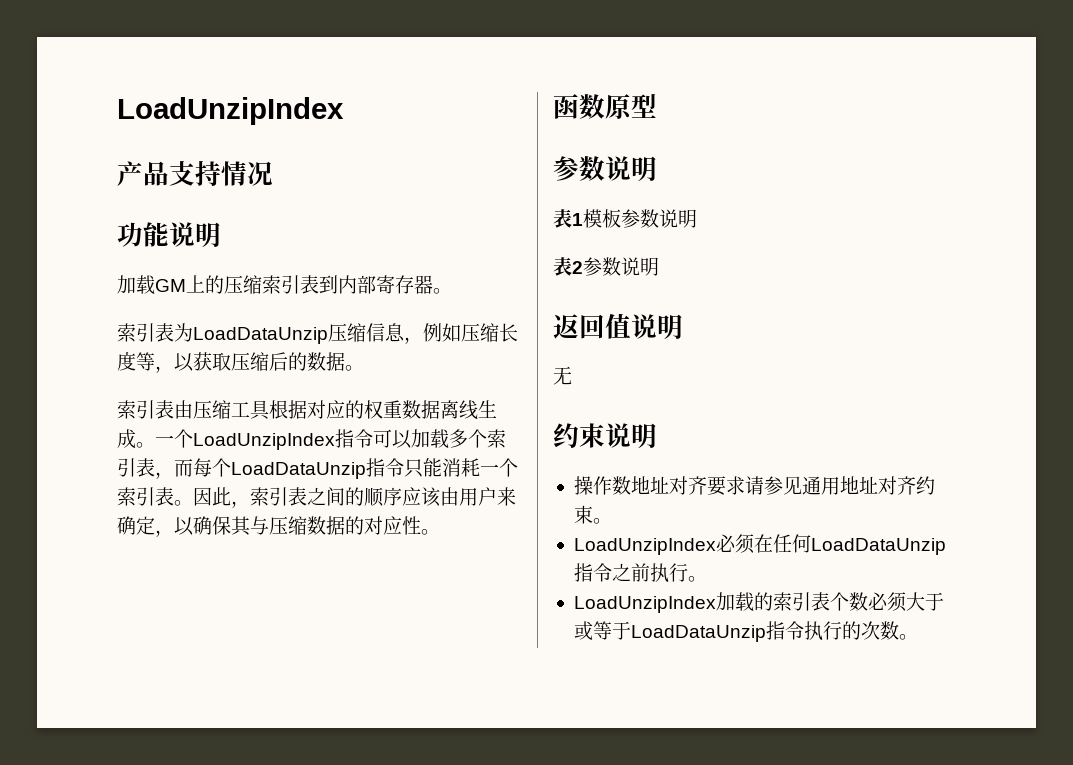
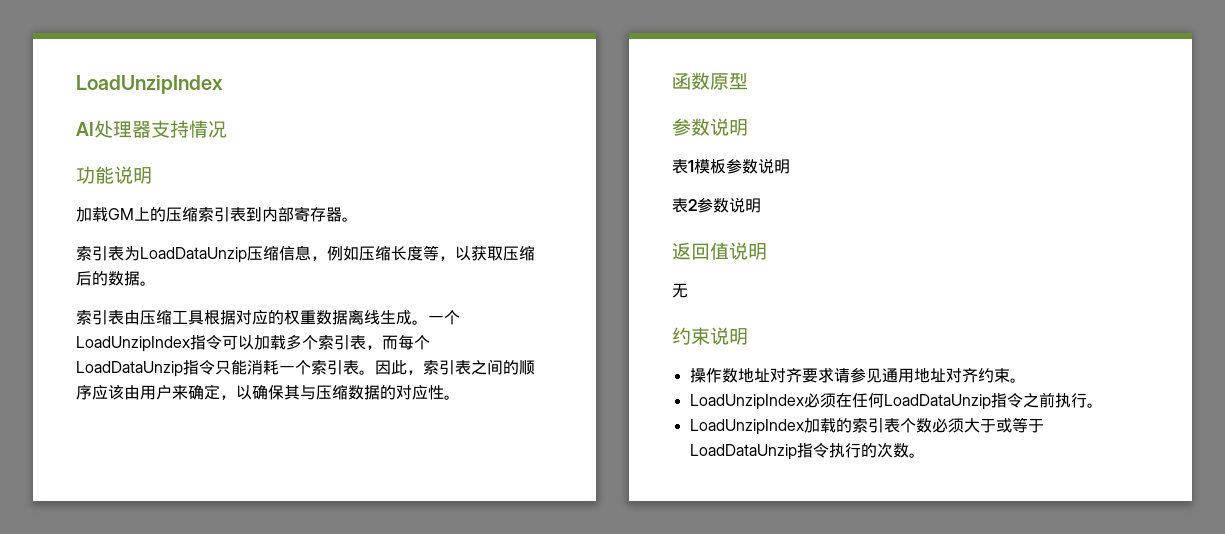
- 产品支持情况
+ AI处理器支持情况

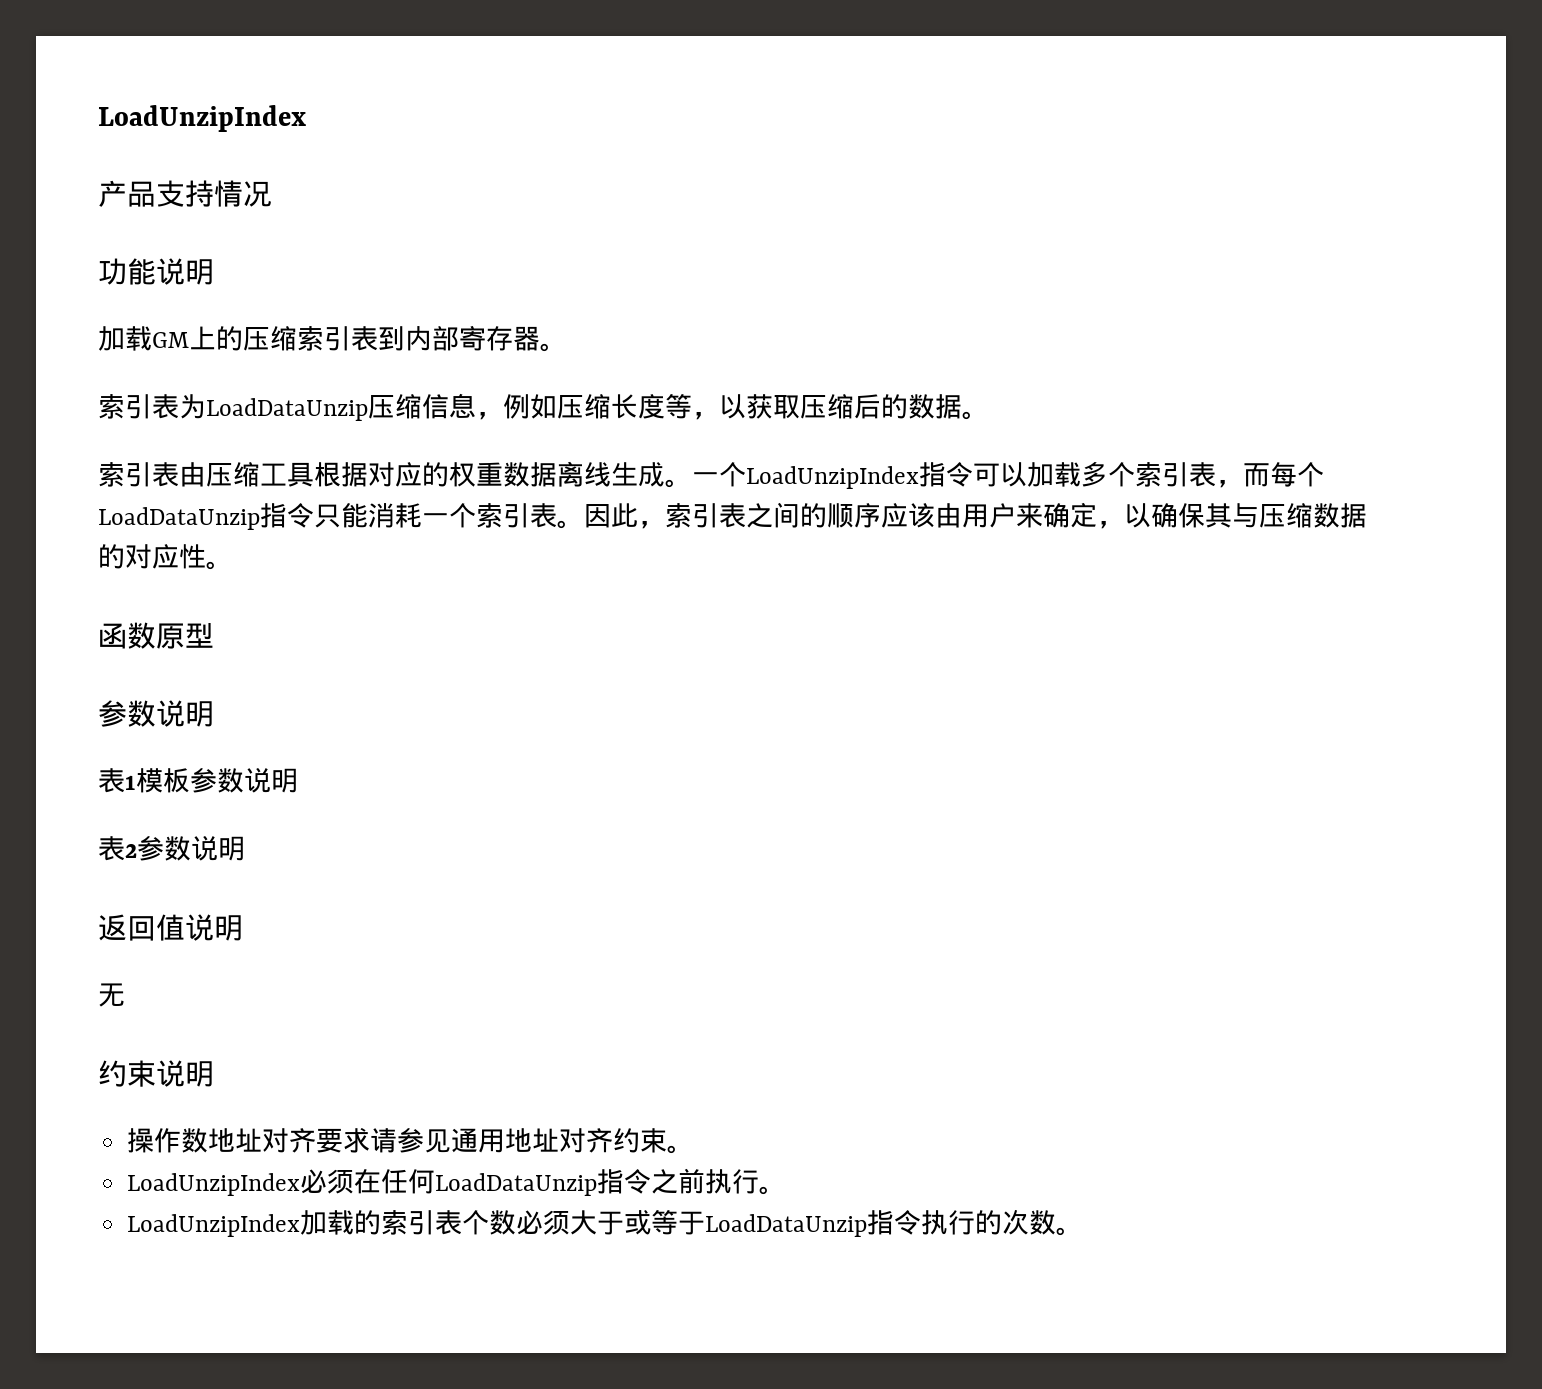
- AI处理器支持情况
+ 产品支持情况

